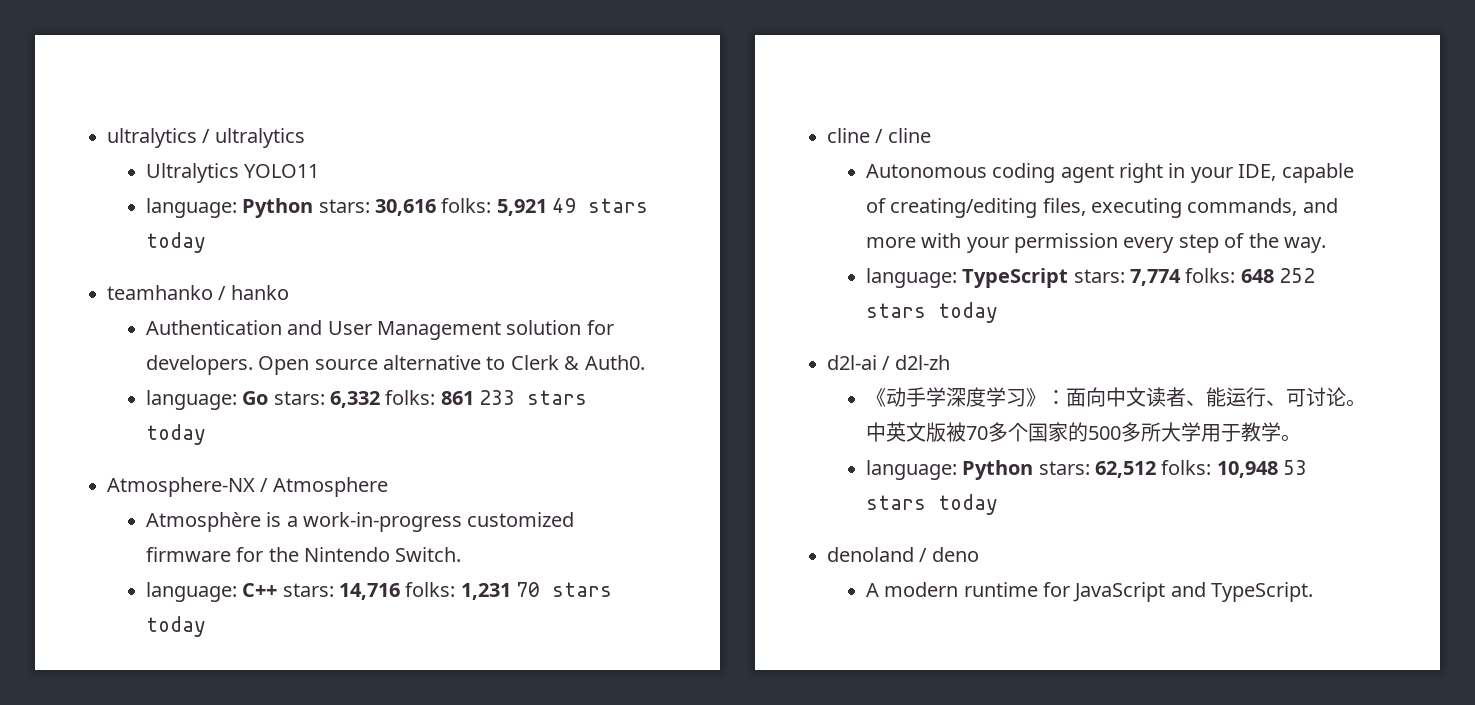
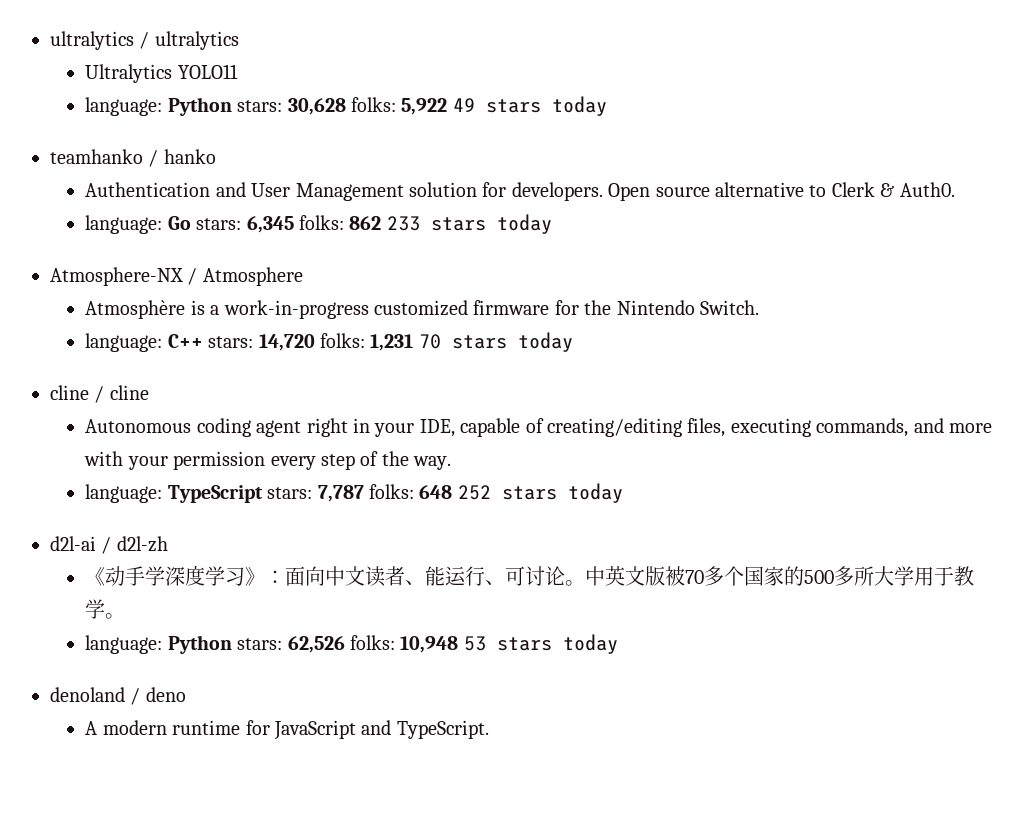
- language: Python stars: 30,616 folks: 5,921 49 stars today
+ language: Python stars: 30,628 folks: 5,922 49 stars today
- language: Go stars: 6,332 folks: 861 233 stars today
+ language: Go stars: 6,345 folks: 862 233 stars today
- language: C++ stars: 14,716 folks: 1,231 70 stars today
+ language: C++ stars: 14,720 folks: 1,231 70 stars today
- language: TypeScript stars: 7,774 folks: 648 252 stars today
+ language: TypeScript stars: 7,787 folks: 648 252 stars today
- language: Python stars: 62,512 folks: 10,948 53 stars today
+ language: Python stars: 62,526 folks: 10,948 53 stars today

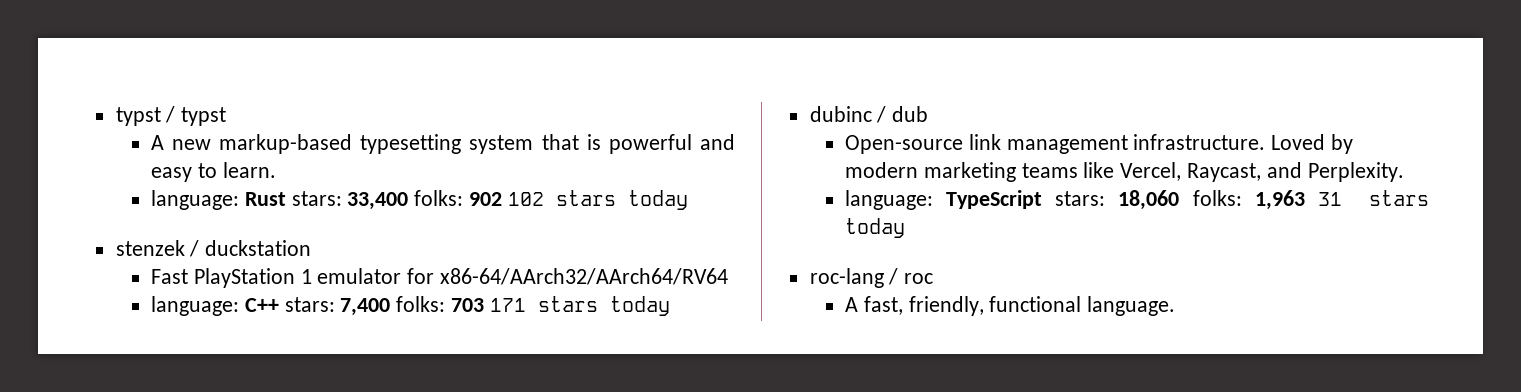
- ultralytics / ultralytics
- Ultralytics YOLO11
- language: Python stars: 30,628 folks: 5,922 49 stars today
- teamhanko / hanko
- Authentication and User Management solution for developers. Open source alternative to Clerk & Auth0.
- language: Go stars: 6,345 folks: 862 233 stars today
- Atmosphere-NX / Atmosphere
- Atmosphère is a work-in-progress customized firmware for the Nintendo Switch.
- language: C++ stars: 14,720 folks: 1,231 70 stars today
- cline / cline
- Autonomous coding agent right in your IDE, capable of creating/editing files, executing commands, and more with your permission every step of the way.
- language: TypeScript stars: 7,787 folks: 648 252 stars today
- d2l-ai / d2l-zh
- 《动手学深度学习》：面向中文读者、能运行、可讨论。中英文版被70多个国家的500多所大学用于教学。
- language: Python stars: 62,526 folks: 10,948 53 stars today
- denoland / deno
- A modern runtime for JavaScript and TypeScript.
+ typst / typst
+ A new markup-based typesetting system that is powerful and easy to learn.
+ language: Rust stars: 33,400 folks: 902 102 stars today
+ stenzek / duckstation
+ Fast PlayStation 1 emulator for x86-64/AArch32/AArch64/RV64
+ language: C++ stars: 7,400 folks: 703 171 stars today
+ dubinc / dub
+ Open-source link management infrastructure. Loved by modern marketing teams like Vercel, Raycast, and Perplexity.
+ language: TypeScript stars: 18,060 folks: 1,963 31 stars today
+ roc-lang / roc
+ A fast, friendly, functional language.

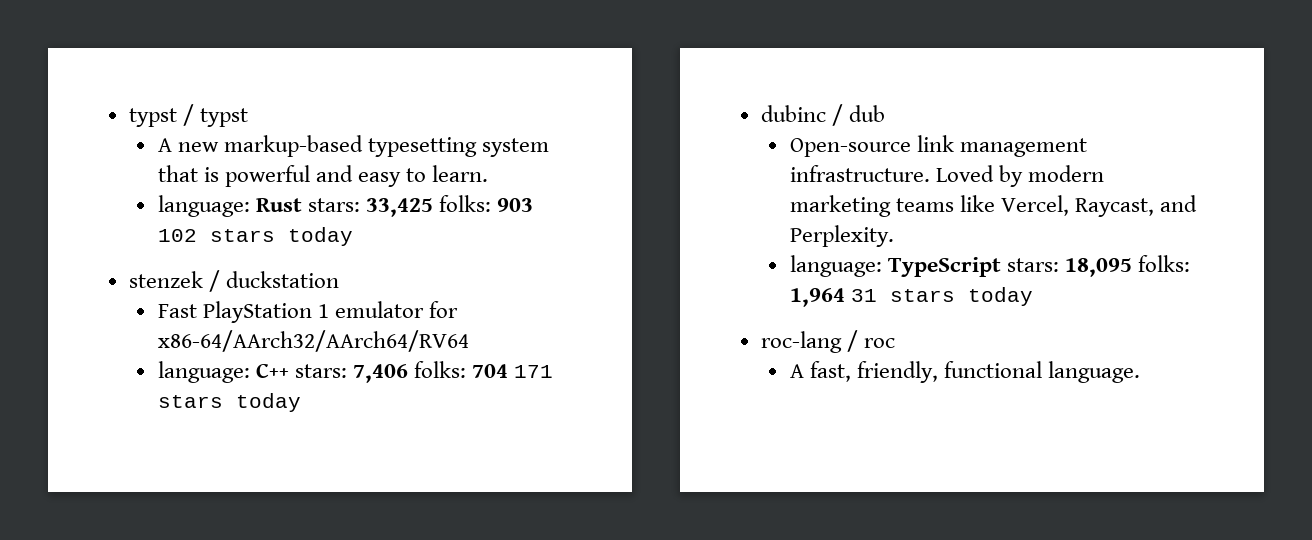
- language: Rust stars: 33,400 folks: 902 102 stars today
+ language: Rust stars: 33,425 folks: 903 102 stars today
- language: C++ stars: 7,400 folks: 703 171 stars today
+ language: C++ stars: 7,406 folks: 704 171 stars today
- language: TypeScript stars: 18,060 folks: 1,963 31 stars today
+ language: TypeScript stars: 18,095 folks: 1,964 31 stars today

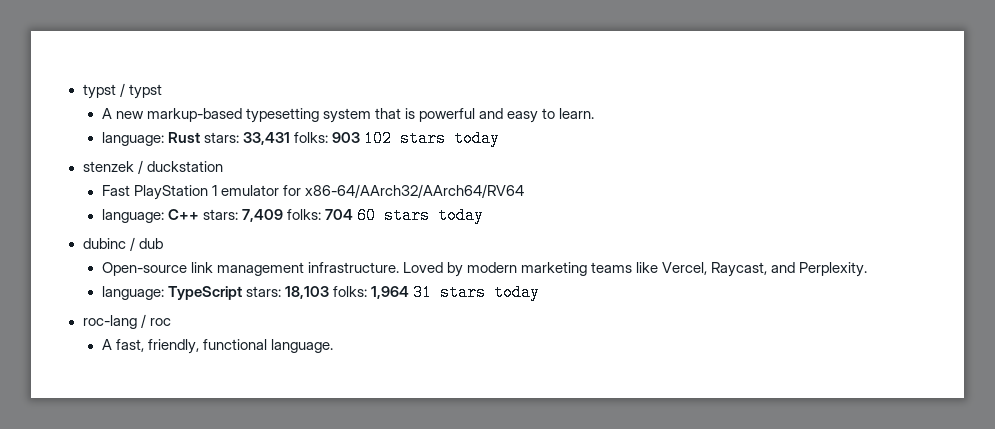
- language: Rust stars: 33,425 folks: 903 102 stars today
+ language: Rust stars: 33,431 folks: 903 102 stars today
- language: C++ stars: 7,406 folks: 704 171 stars today
+ language: C++ stars: 7,409 folks: 704 60 stars today
- language: TypeScript stars: 18,095 folks: 1,964 31 stars today
+ language: TypeScript stars: 18,103 folks: 1,964 31 stars today

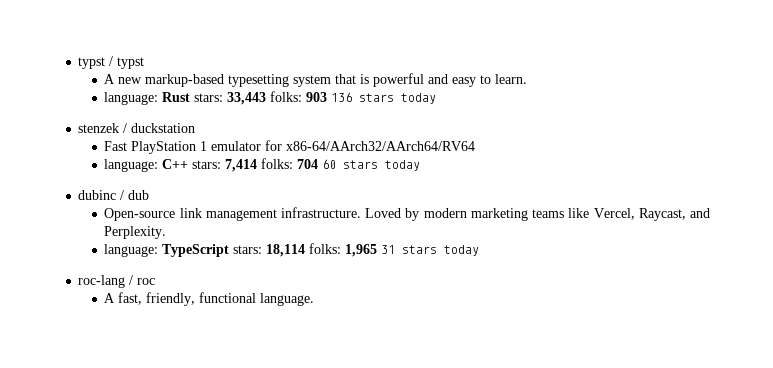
- language: Rust stars: 33,431 folks: 903 102 stars today
+ language: Rust stars: 33,443 folks: 903 136 stars today
- language: C++ stars: 7,409 folks: 704 60 stars today
+ language: C++ stars: 7,414 folks: 704 60 stars today
- language: TypeScript stars: 18,103 folks: 1,964 31 stars today
+ language: TypeScript stars: 18,114 folks: 1,965 31 stars today

